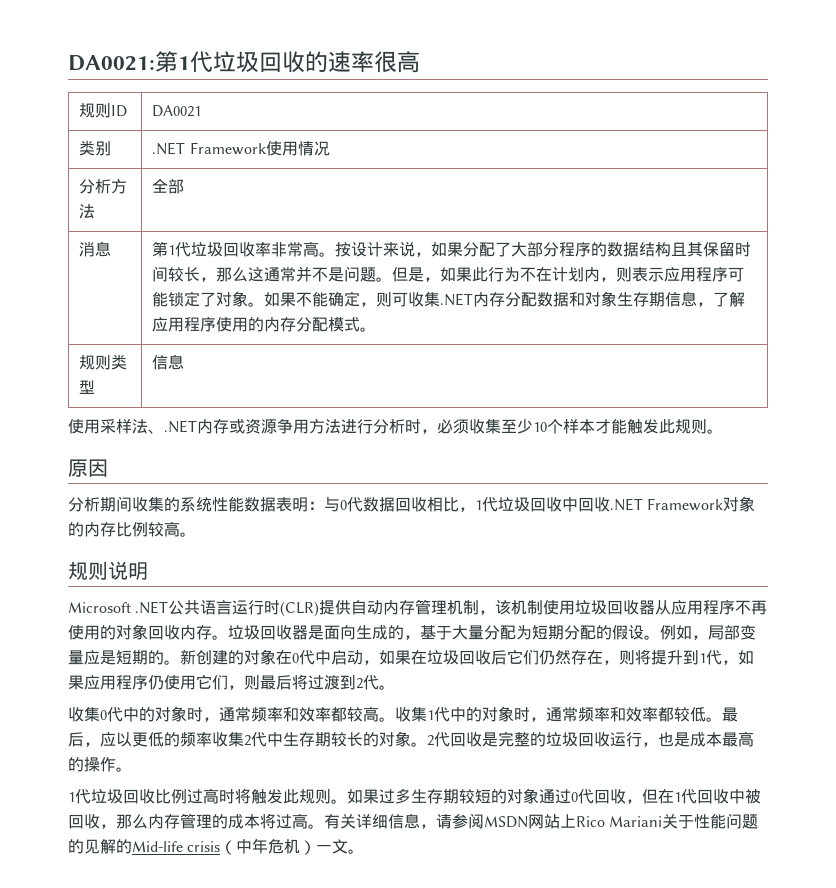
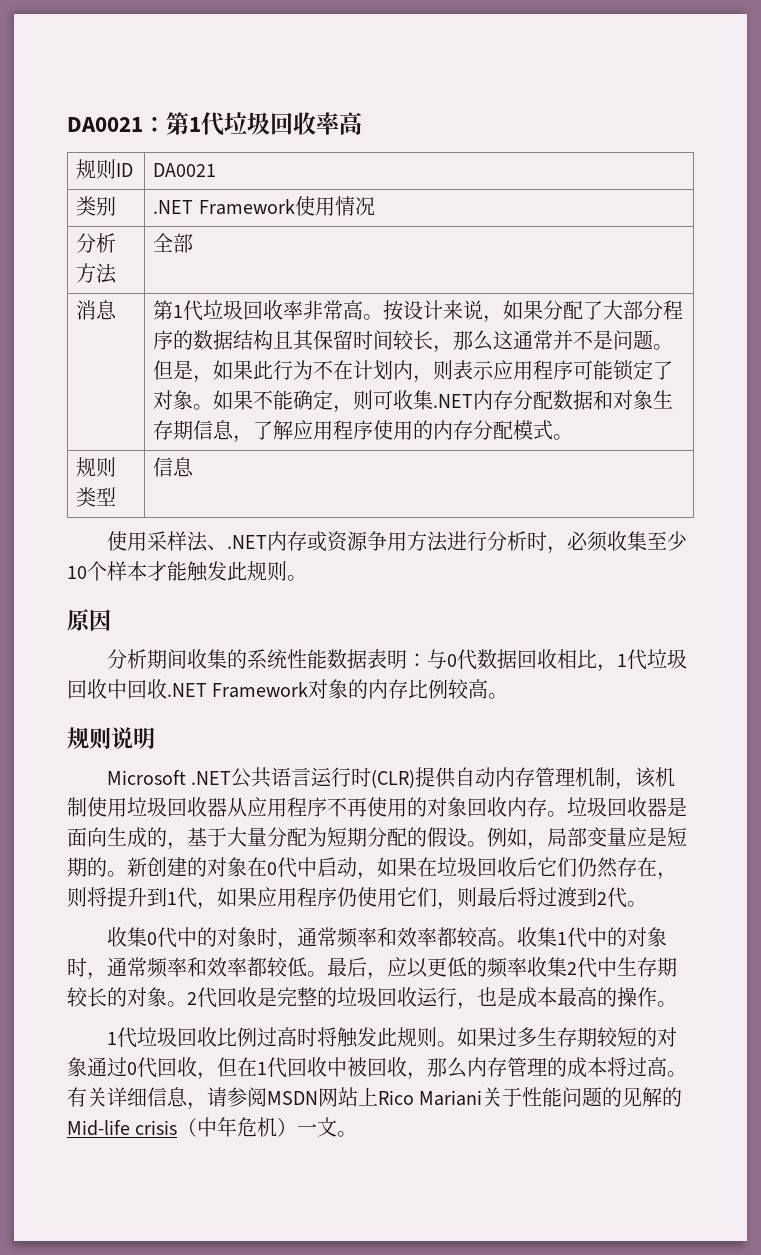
- DA0021:第1代垃圾回收的速率很高
+ DA0021：第1代垃圾回收率高

